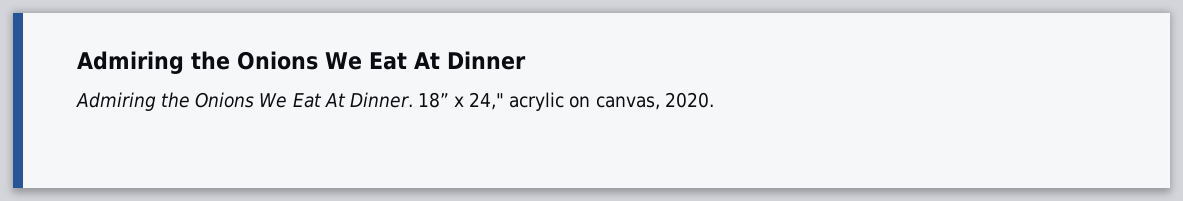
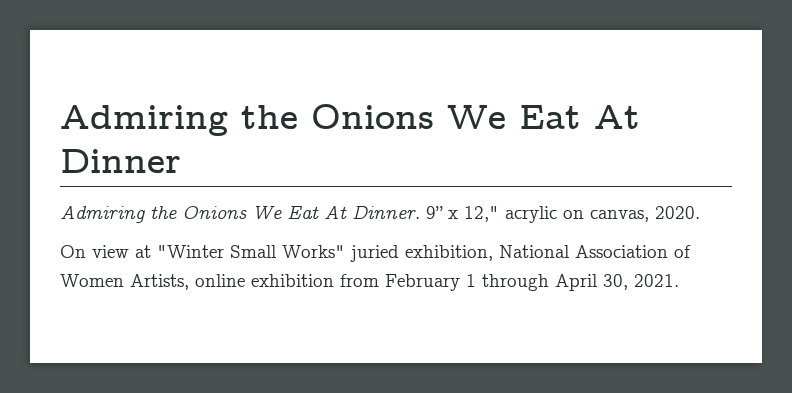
- 18” x 24," acrylic on canvas, 2020.
+ 9” x 12," acrylic on canvas, 2020.
+ On view at "Winter Small Works" juried exhibition, National Association of Women Artists, online exhibition from February 1 through April 30, 2021.

